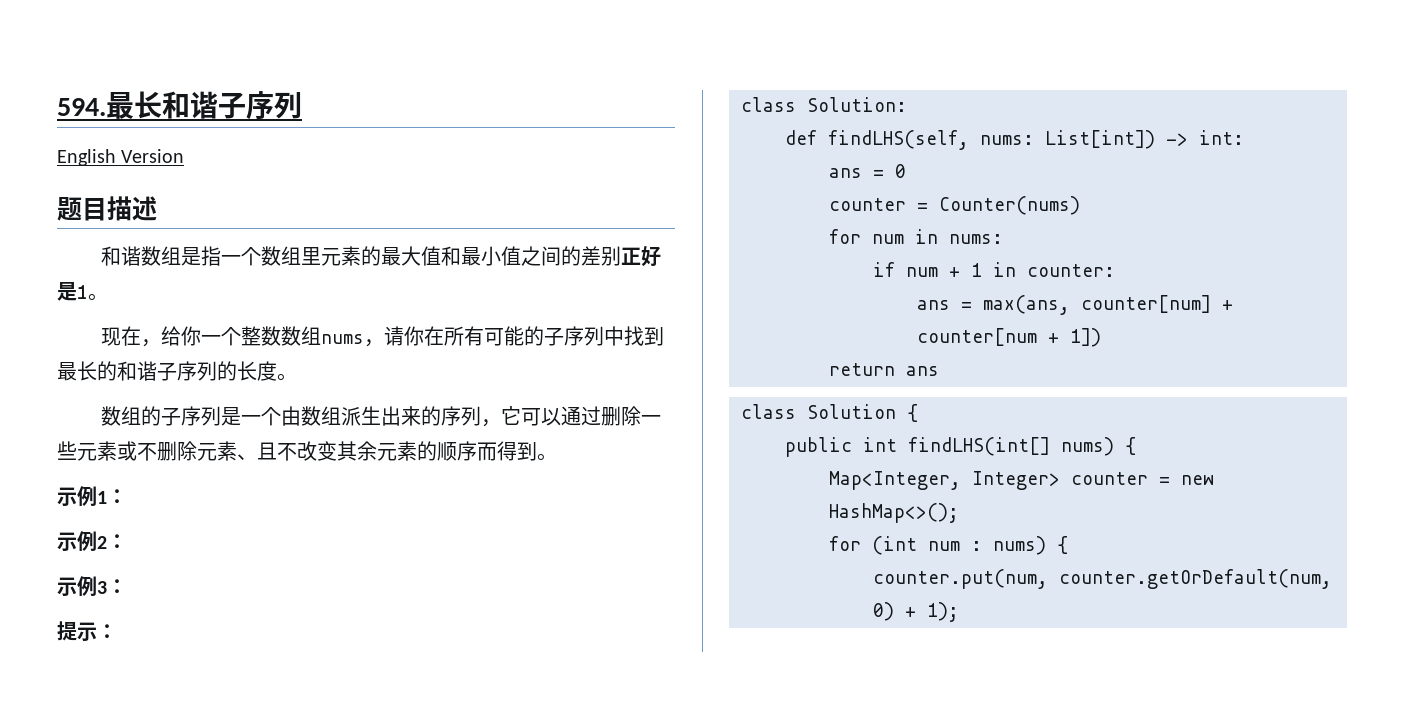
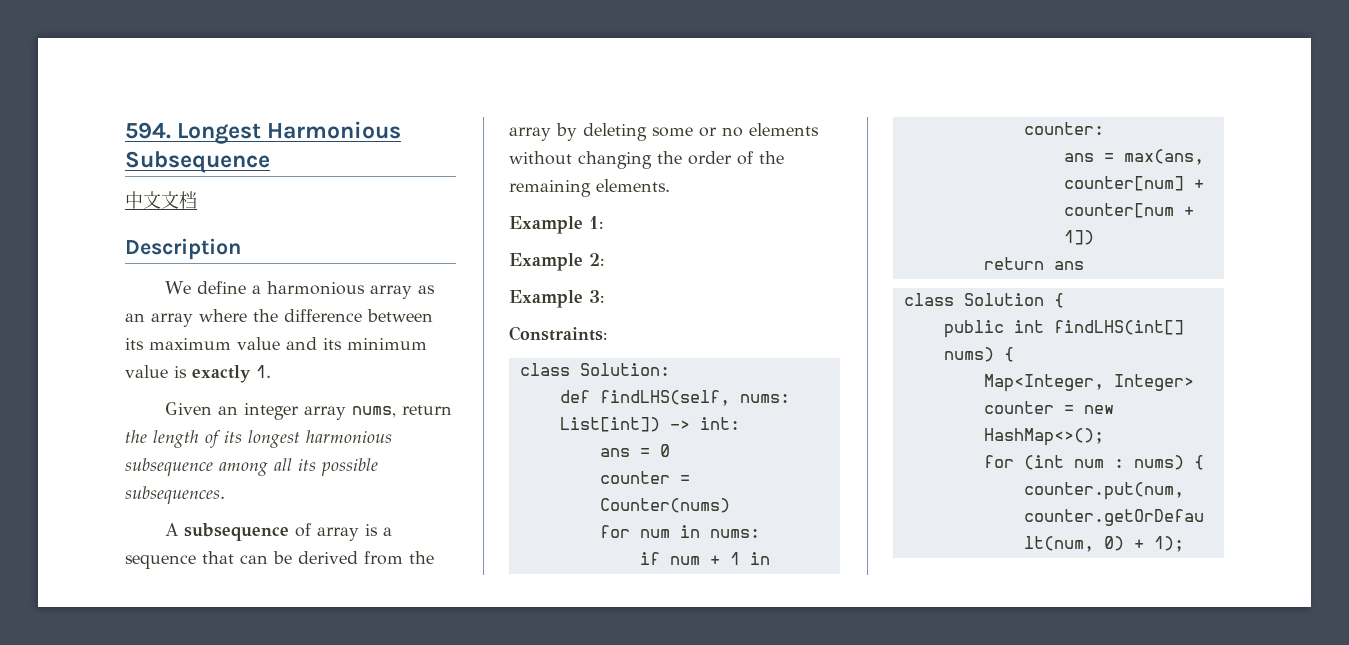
- 594.最长和谐子序列
- English Version
- 题目描述
- 和谐数组是指一个数组里元素的最大值和最小值之间的差别正好是1。
- 现在，给你一个整数数组nums，请你在所有可能的子序列中找到最长的和谐子序列的长度。
- 数组的子序列是一个由数组派生出来的序列，它可以通过删除一些元素或不删除元素、且不改变其余元素的顺序而得到。
- 示例1：
- 示例2：
- 示例3：
- 提示：
+ 594. Longest Harmonious Subsequence
+ 中文文档
+ Description
+ We define a harmonious array as an array where the difference between its maximum value and its minimum value is exactly 1.
+ Given an integer array nums, return the length of its longest harmonious subsequence among all its possible subsequences.
+ A subsequence of array is a sequence that can be derived from the array by deleting some or no elements without changing the order of the remaining elements.
+ Example 1:
+ Example 2:
+ Example 3:
+ Constraints:

